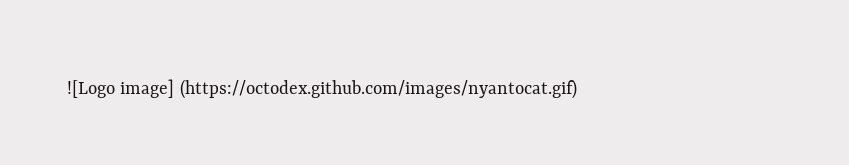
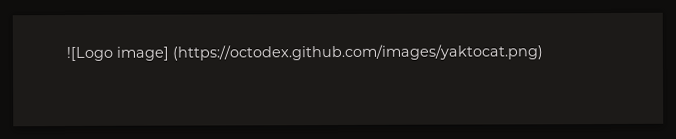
- ![Logo image] (https://octodex.github.com/images/nyantocat.gif)
+ ![Logo image] (https://octodex.github.com/images/yaktocat.png)

